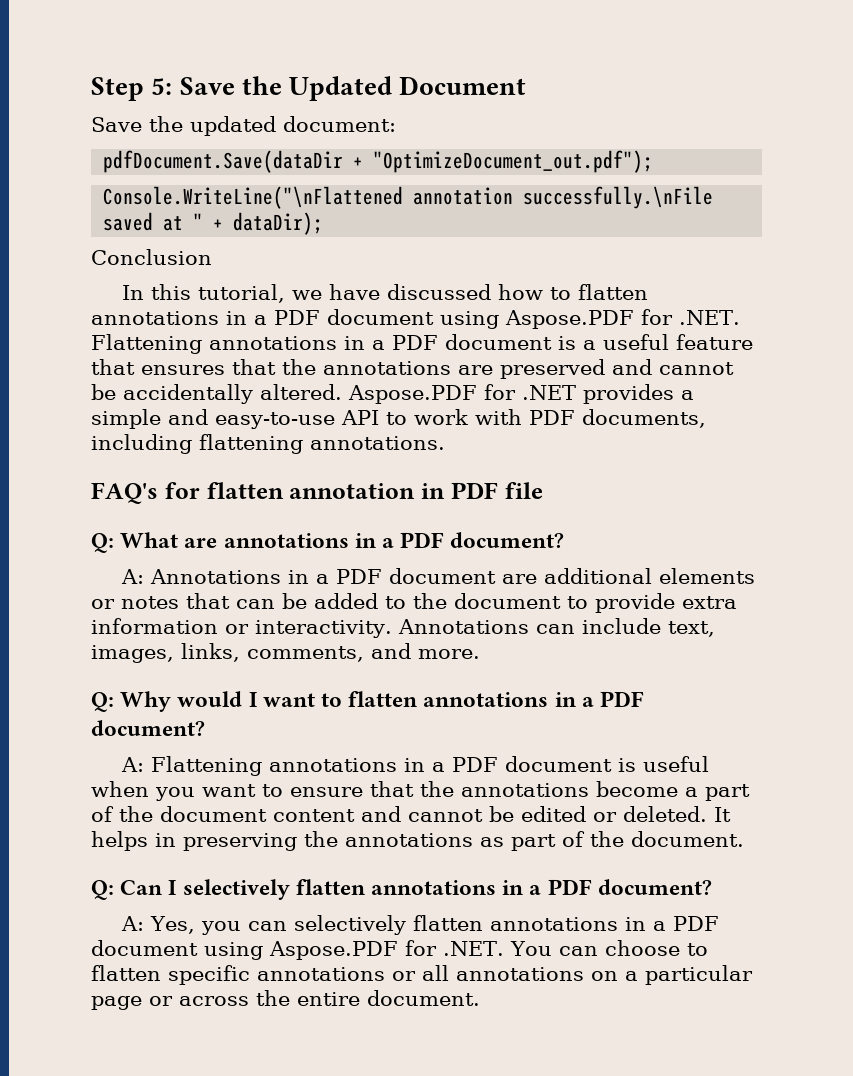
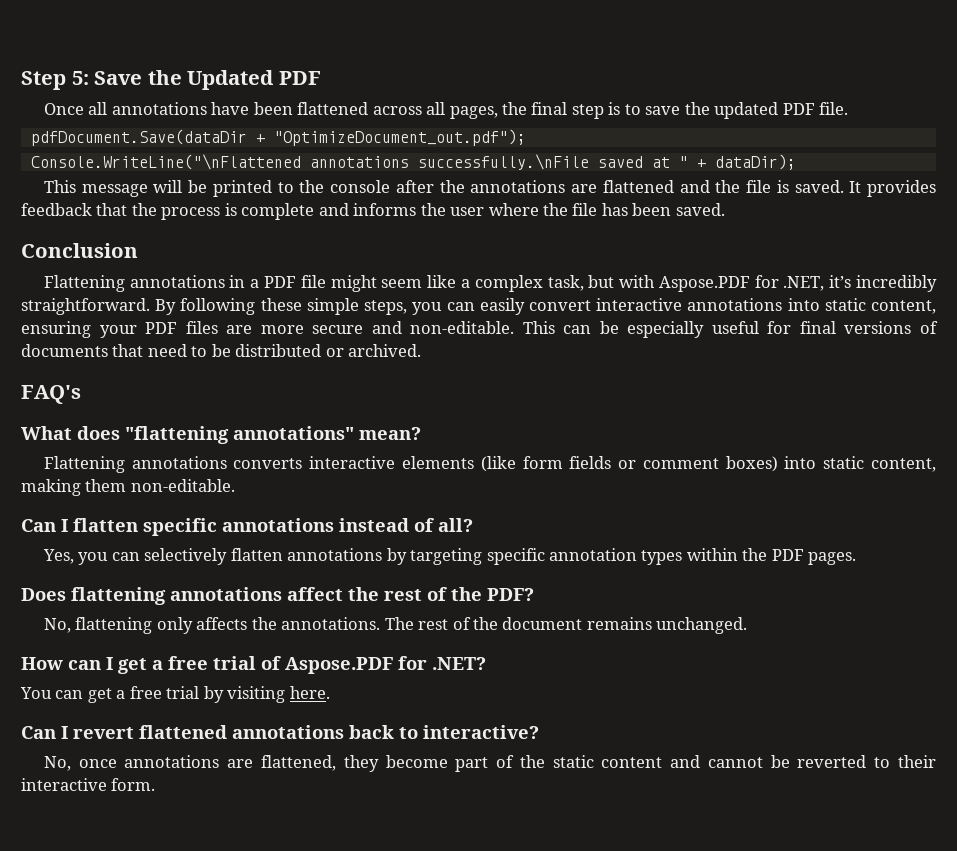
- Step 5: Save the Updated Document
- Save the updated document:
+ Step 5: Save the Updated PDF
+ Once all annotations have been flattened across all pages, the final step is to save the updated PDF file.
- Console.WriteLine("\nFlattened annotation successfully.\nFile saved at " + dataDir);
+ Console.WriteLine("\nFlattened annotations successfully.\nFile saved at " + dataDir);
+ This message will be printed to the console after the annotations are flattened and the file is saved. It provides feedback that the process is complete and informs the user where the file has been saved.
  Conclusion
- In this tutorial, we have discussed how to flatten annotations in a PDF document using Aspose.PDF for .NET. Flattening annotations in a PDF document is a useful feature that ensures that the annotations are preserved and cannot be accidentally altered. Aspose.PDF for .NET provides a simple and easy-to-use API to work with PDF documents, including flattening annotations.
- FAQ's for flatten annotation in PDF file
- Q: What are annotations in a PDF document?
- A: Annotations in a PDF document are additional elements or notes that can be added to the document to provide extra information or interactivity. Annotations can include text, images, links, comments, and more.
- Q: Why would I want to flatten annotations in a PDF document?
- A: Flattening annotations in a PDF document is useful when you want to ensure that the annotations become a part of the document content and cannot be edited or deleted. It helps in preserving the annotations as part of the document.
- Q: Can I selectively flatten annotations in a PDF document?
- A: Yes, you can selectively flatten annotations in a PDF document using Aspose.PDF for .NET. You can choose to flatten specific annotations or all annotations on a particular page or across the entire document.
+ Flattening annotations in a PDF file might seem like a complex task, but with Aspose.PDF for .NET, it’s incredibly straightforward. By following these simple steps, you can easily convert interactive annotations into static content, ensuring your PDF files are more secure and non-editable. This can be especially useful for final versions of documents that need to be distributed or archived.
+ FAQ's
+ What does "flattening annotations" mean?
+ Flattening annotations converts interactive elements (like form fields or comment boxes) into static content, making them non-editable.
+ Can I flatten specific annotations instead of all?
+ Yes, you can selectively flatten annotations by targeting specific annotation types within the PDF pages.
+ Does flattening annotations affect the rest of the PDF?
+ No, flattening only affects the annotations. The rest of the document remains unchanged.
+ How can I get a free trial of Aspose.PDF for .NET?
+ You can get a free trial by visiting here.
+ Can I revert flattened annotations back to interactive?
+ No, once annotations are flattened, they become part of the static content and cannot be reverted to their interactive form.

